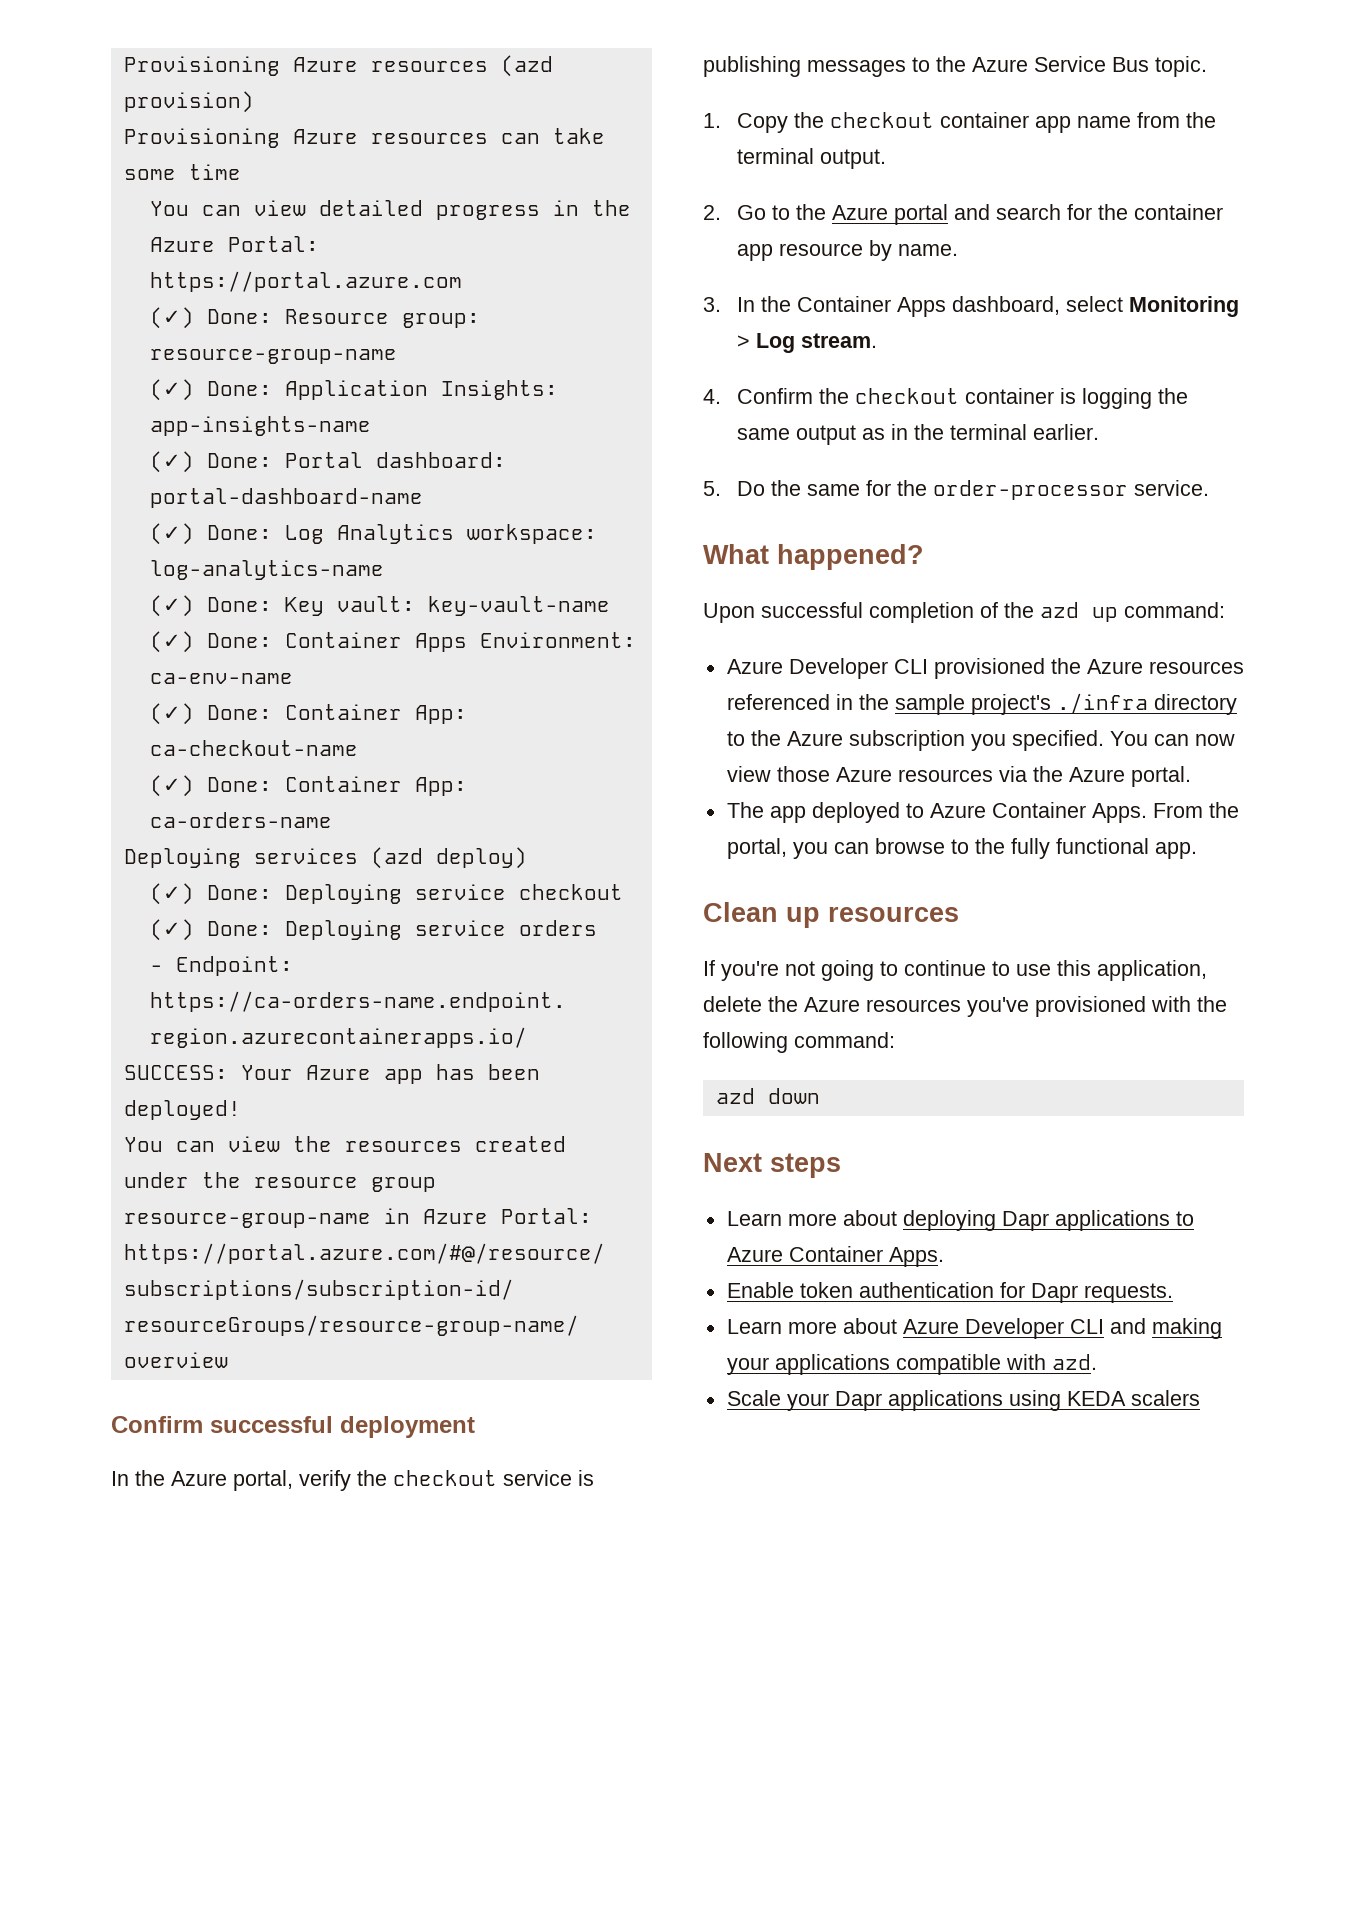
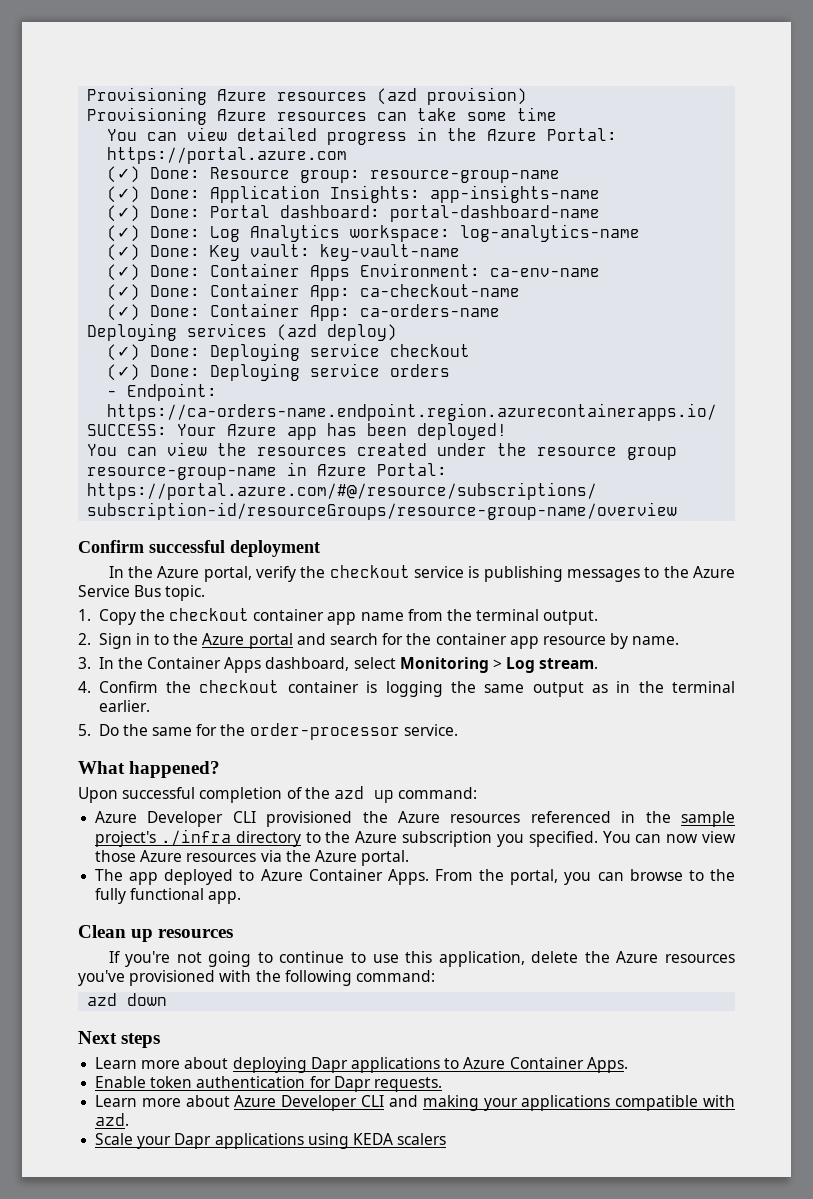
- 2. Go to the Azure portal and search for the container app resource by name.
+ 2. Sign in to the Azure portal and search for the container app resource by name.

